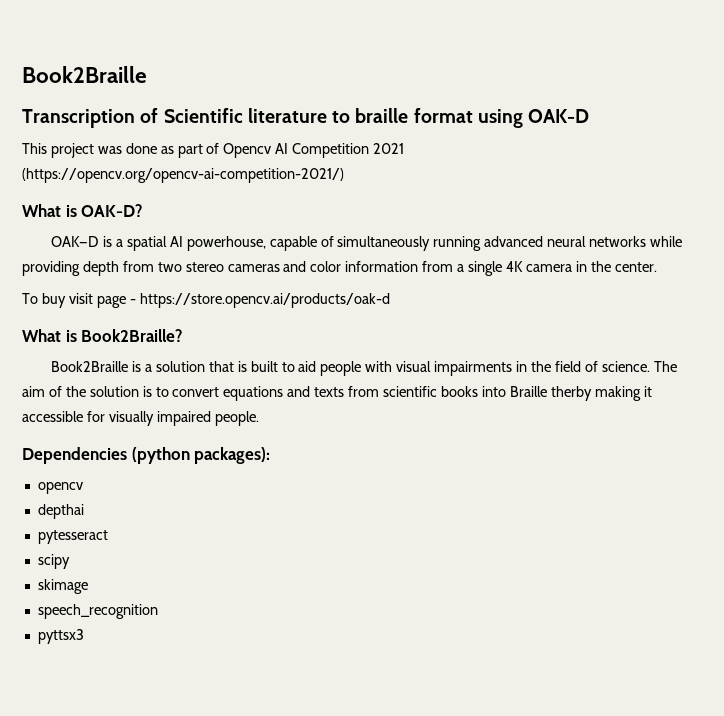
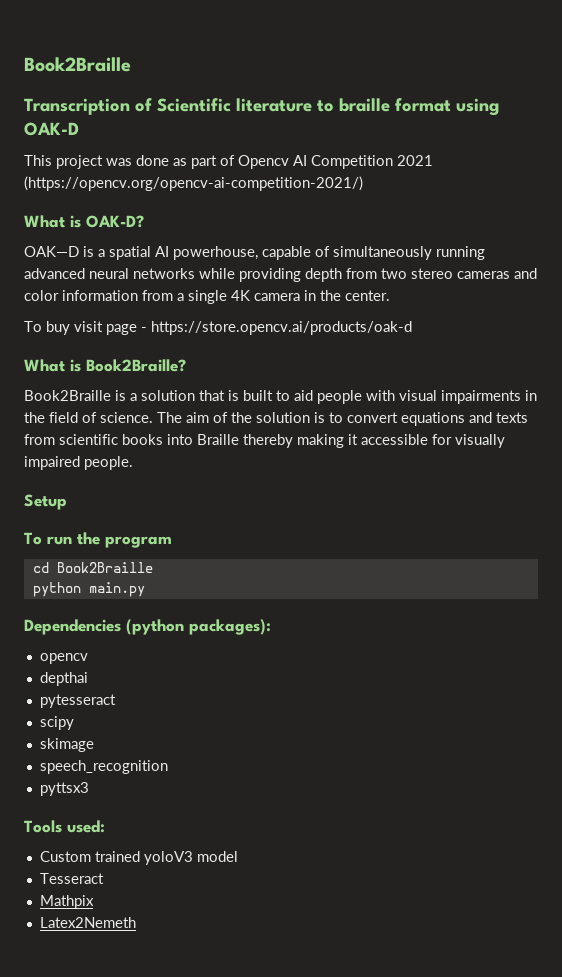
- The aim of the solution is to convert equations and texts from scientific books into Braille therby making it accessible for visually impaired people.
+ The aim of the solution is to convert equations and texts from scientific books into Braille thereby making it accessible for visually impaired people.
+ Setup
+ To run the program
+ cd Book2Braille
+ python main.py
+ Tools used:
+ Custom trained yoloV3 model
+ Tesseract
+ Mathpix
+ Latex2Nemeth

